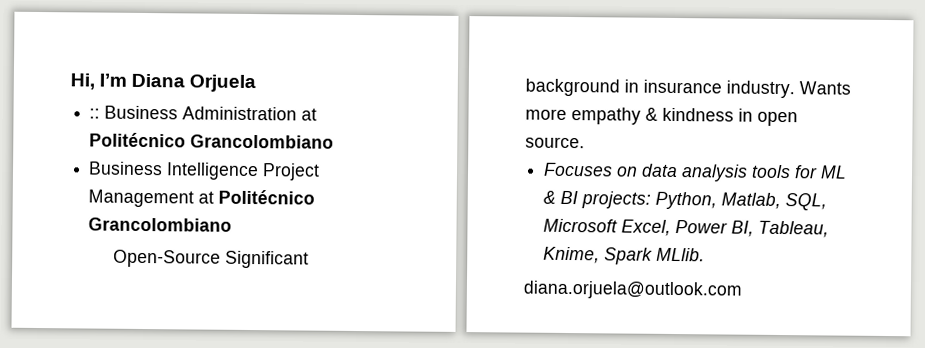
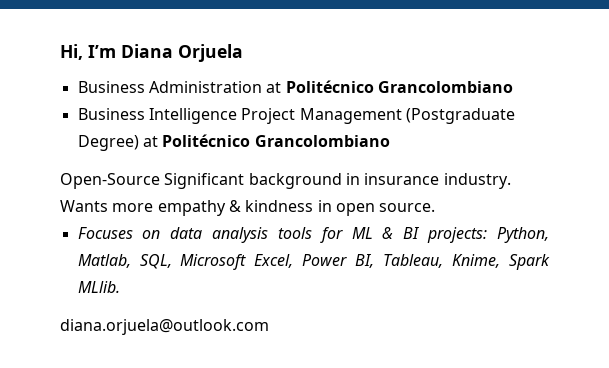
- :: Business Administration at Politécnico Grancolombiano
+ Business Administration at Politécnico Grancolombiano
- Business Intelligence Project Management at Politécnico Grancolombiano
+ Business Intelligence Project Management (Postgraduate Degree) at Politécnico Grancolombiano

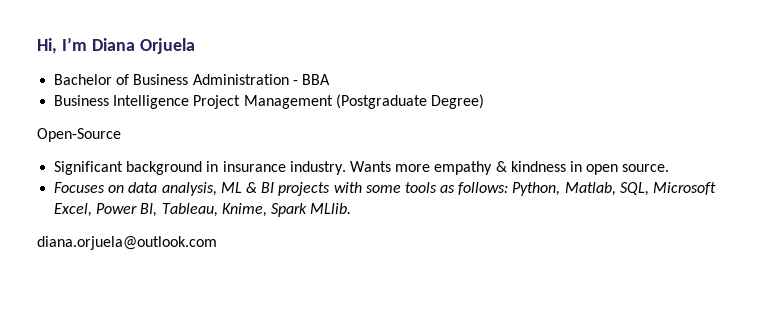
- Business Administration at Politécnico Grancolombiano
+ Bachelor of Business Administration - BBA
- Business Intelligence Project Management (Postgraduate Degree) at Politécnico Grancolombiano
+ Business Intelligence Project Management (Postgraduate Degree)
- Open-Source Significant background in insurance industry.
+ Open-Source
+ Significant background in insurance industry.
- Focuses on data analysis tools for ML & BI projects: Python, Matlab, SQL, Microsoft Excel, Power BI, Tableau, Knime, Spark MLlib.
+ Focuses on data analysis, ML & BI projects with some tools as follows: Python, Matlab, SQL, Microsoft Excel, Power BI, Tableau, Knime, Spark MLlib.

